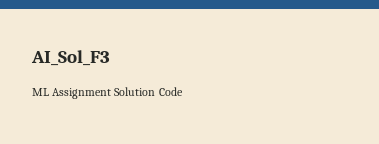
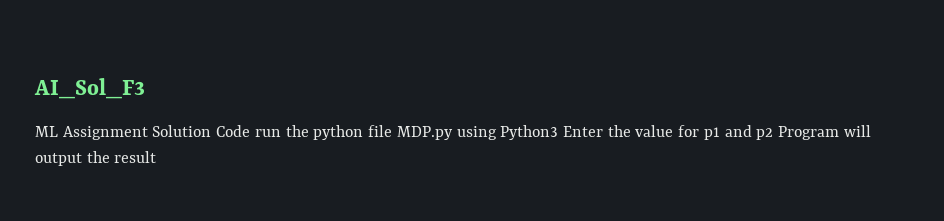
- ML Assignment Solution Code
+ ML Assignment Solution Code run the python file MDP.py using Python3 Enter the value for p1 and p2 Program will output the result

